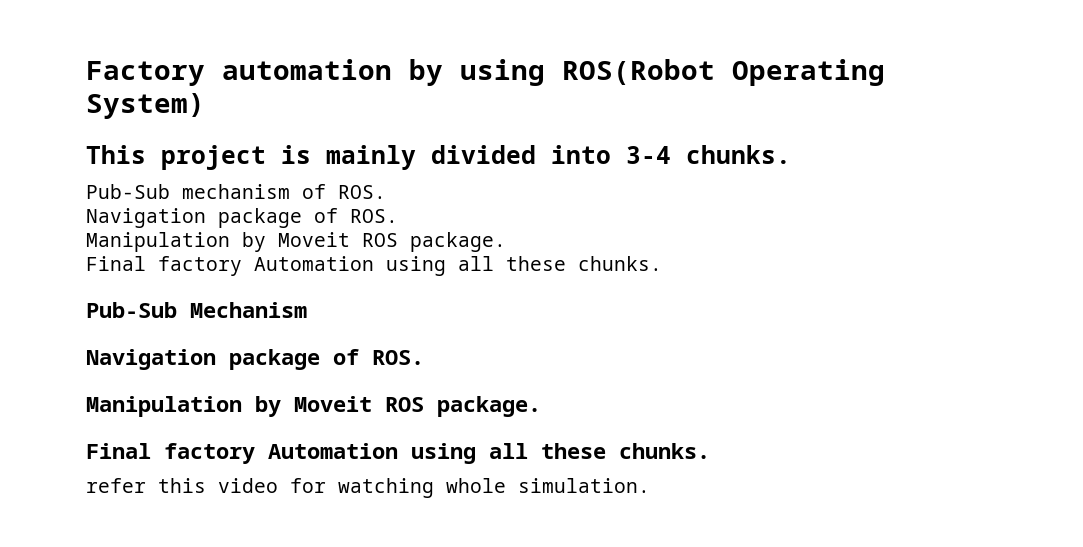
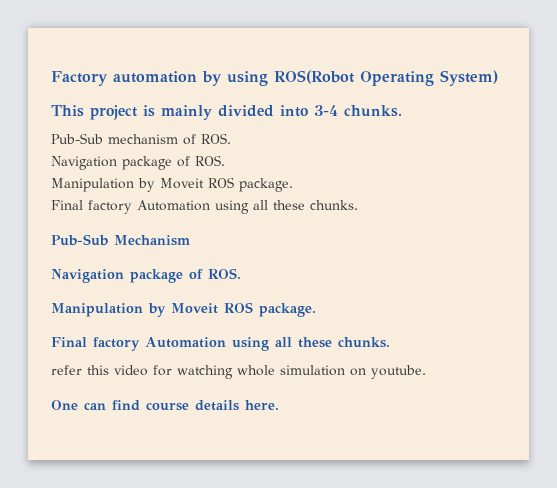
- refer this video for watching whole simulation.
+ refer this video for watching whole simulation on youtube.
+ One can find course details here.

